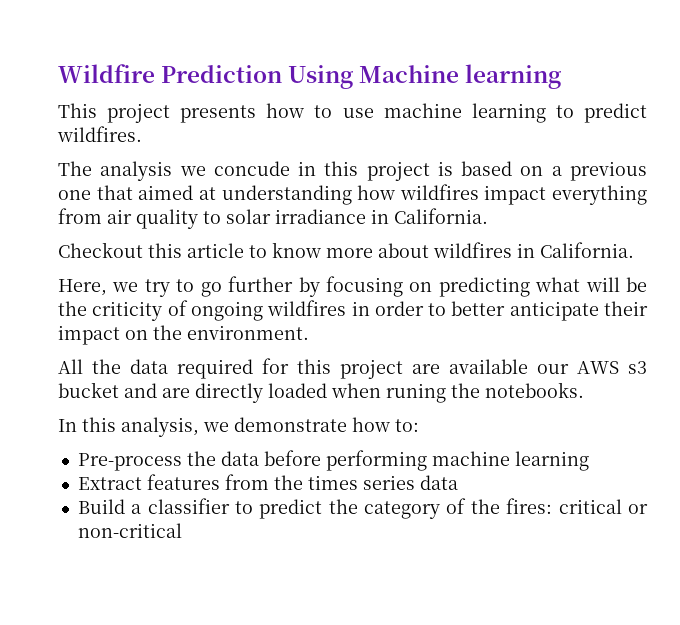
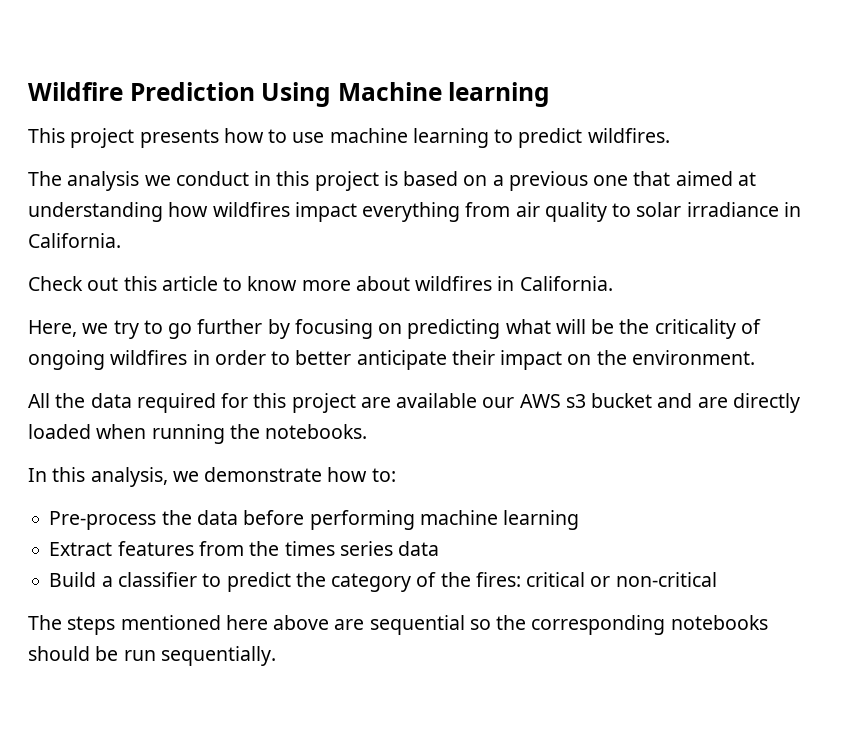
- The analysis we concude in this project is based on a previous one that aimed at understanding how wildfires impact everything from air quality to solar irradiance in California.
+ The analysis we conduct in this project is based on a previous one that aimed at understanding how wildfires impact everything from air quality to solar irradiance in California.
- Checkout this article to know more about wildfires in California.
+ Check out this article to know more about wildfires in California.
- Here, we try to go further by focusing on predicting what will be the criticity of ongoing wildfires in order to better anticipate their impact on the environment.
+ Here, we try to go further by focusing on predicting what will be the criticality of ongoing wildfires in order to better anticipate their impact on the environment.
- All the data required for this project are available our AWS s3 bucket and are directly loaded when runing the notebooks.
+ All the data required for this project are available our AWS s3 bucket and are directly loaded when running the notebooks.
+ The steps mentioned here above are sequential so the corresponding notebooks should be run sequentially.

